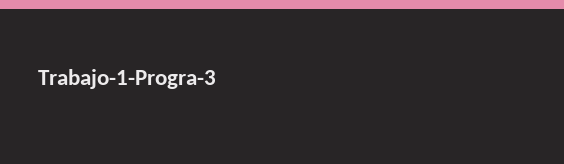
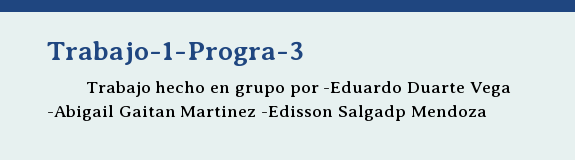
+ Trabajo hecho en grupo por -Eduardo Duarte Vega -Abigail Gaitan Martinez -Edisson Salgadp Mendoza

